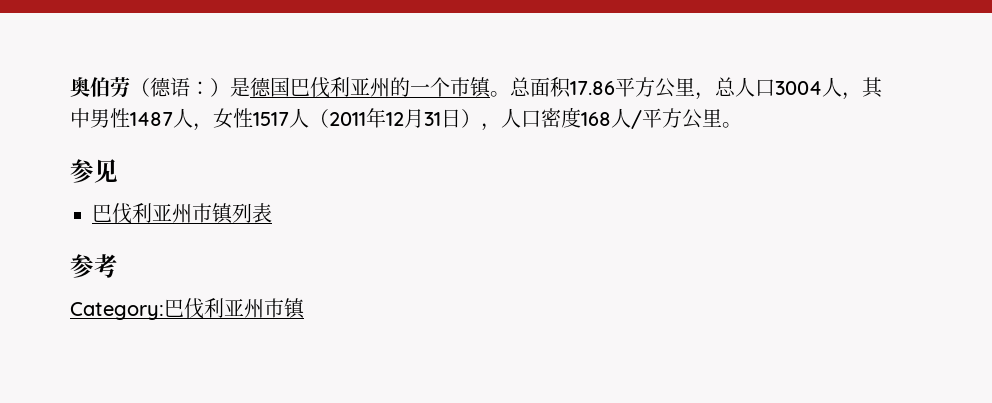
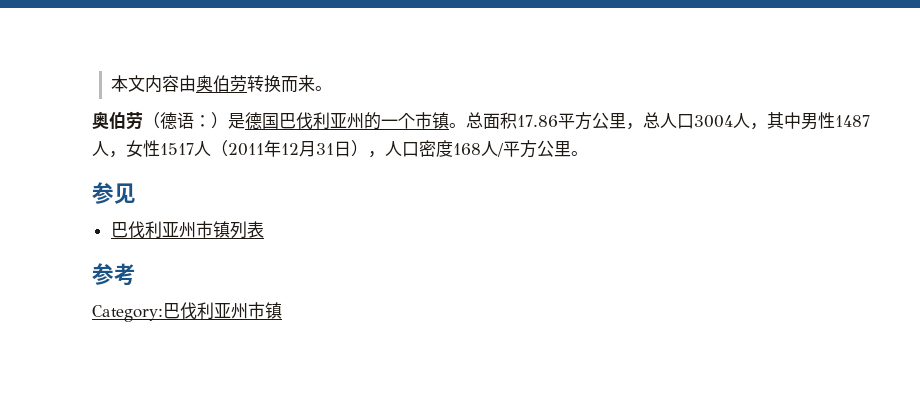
+ 本文内容由奥伯劳转换而来。

